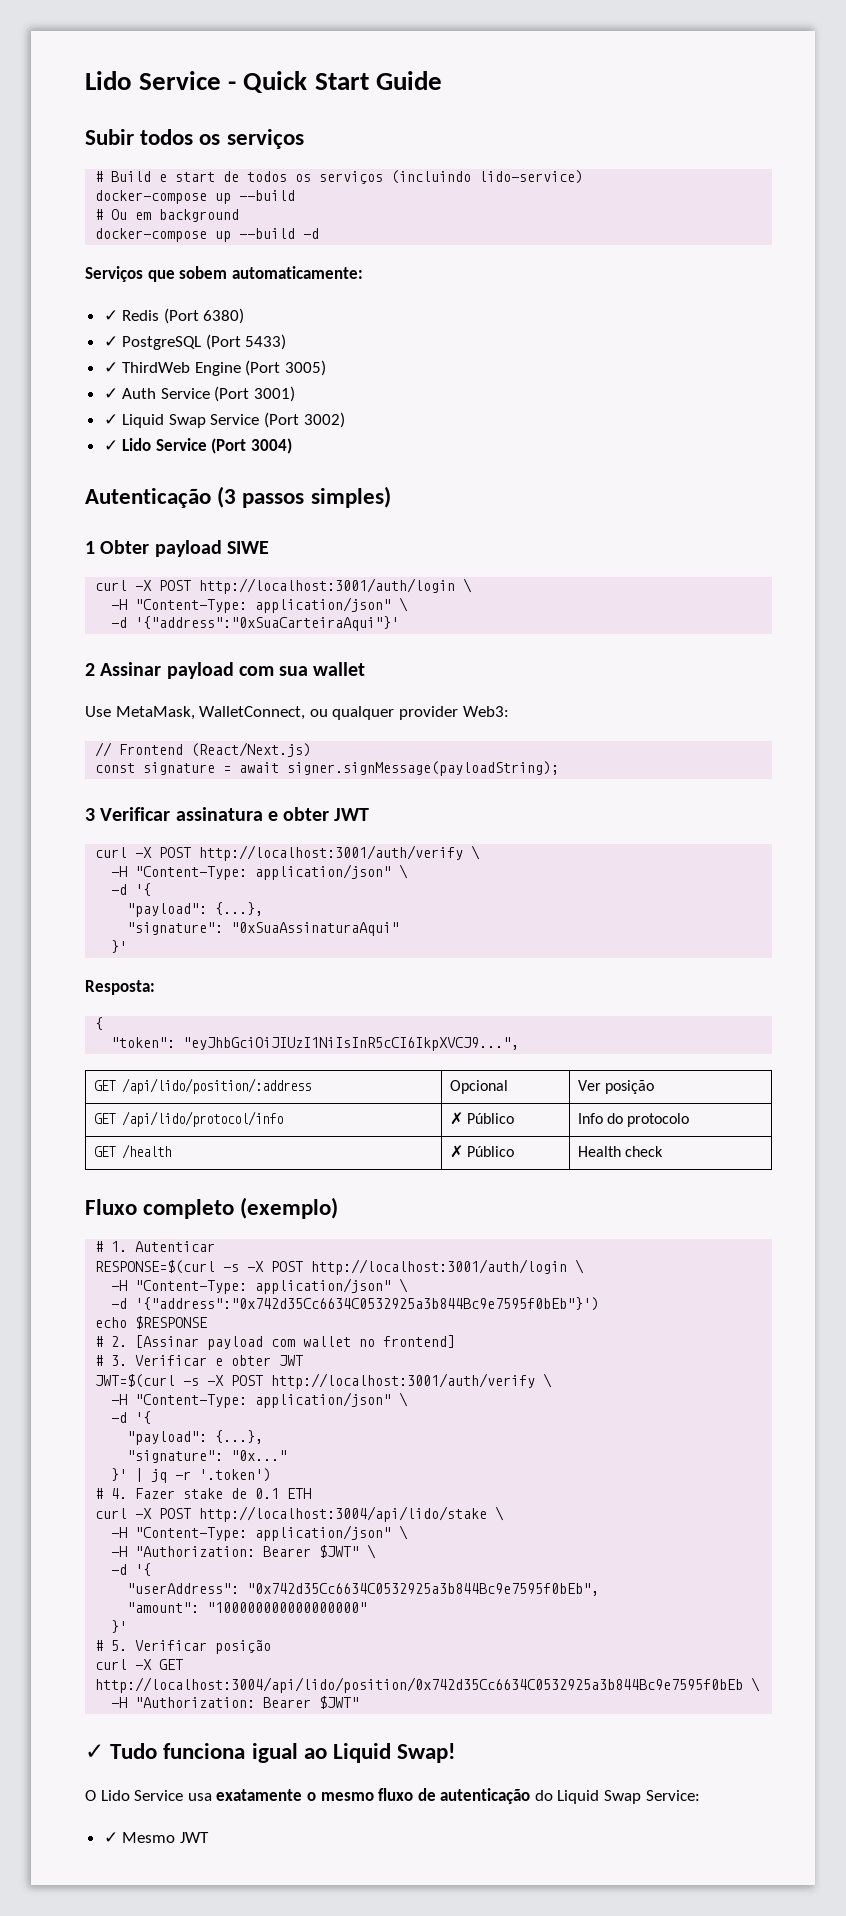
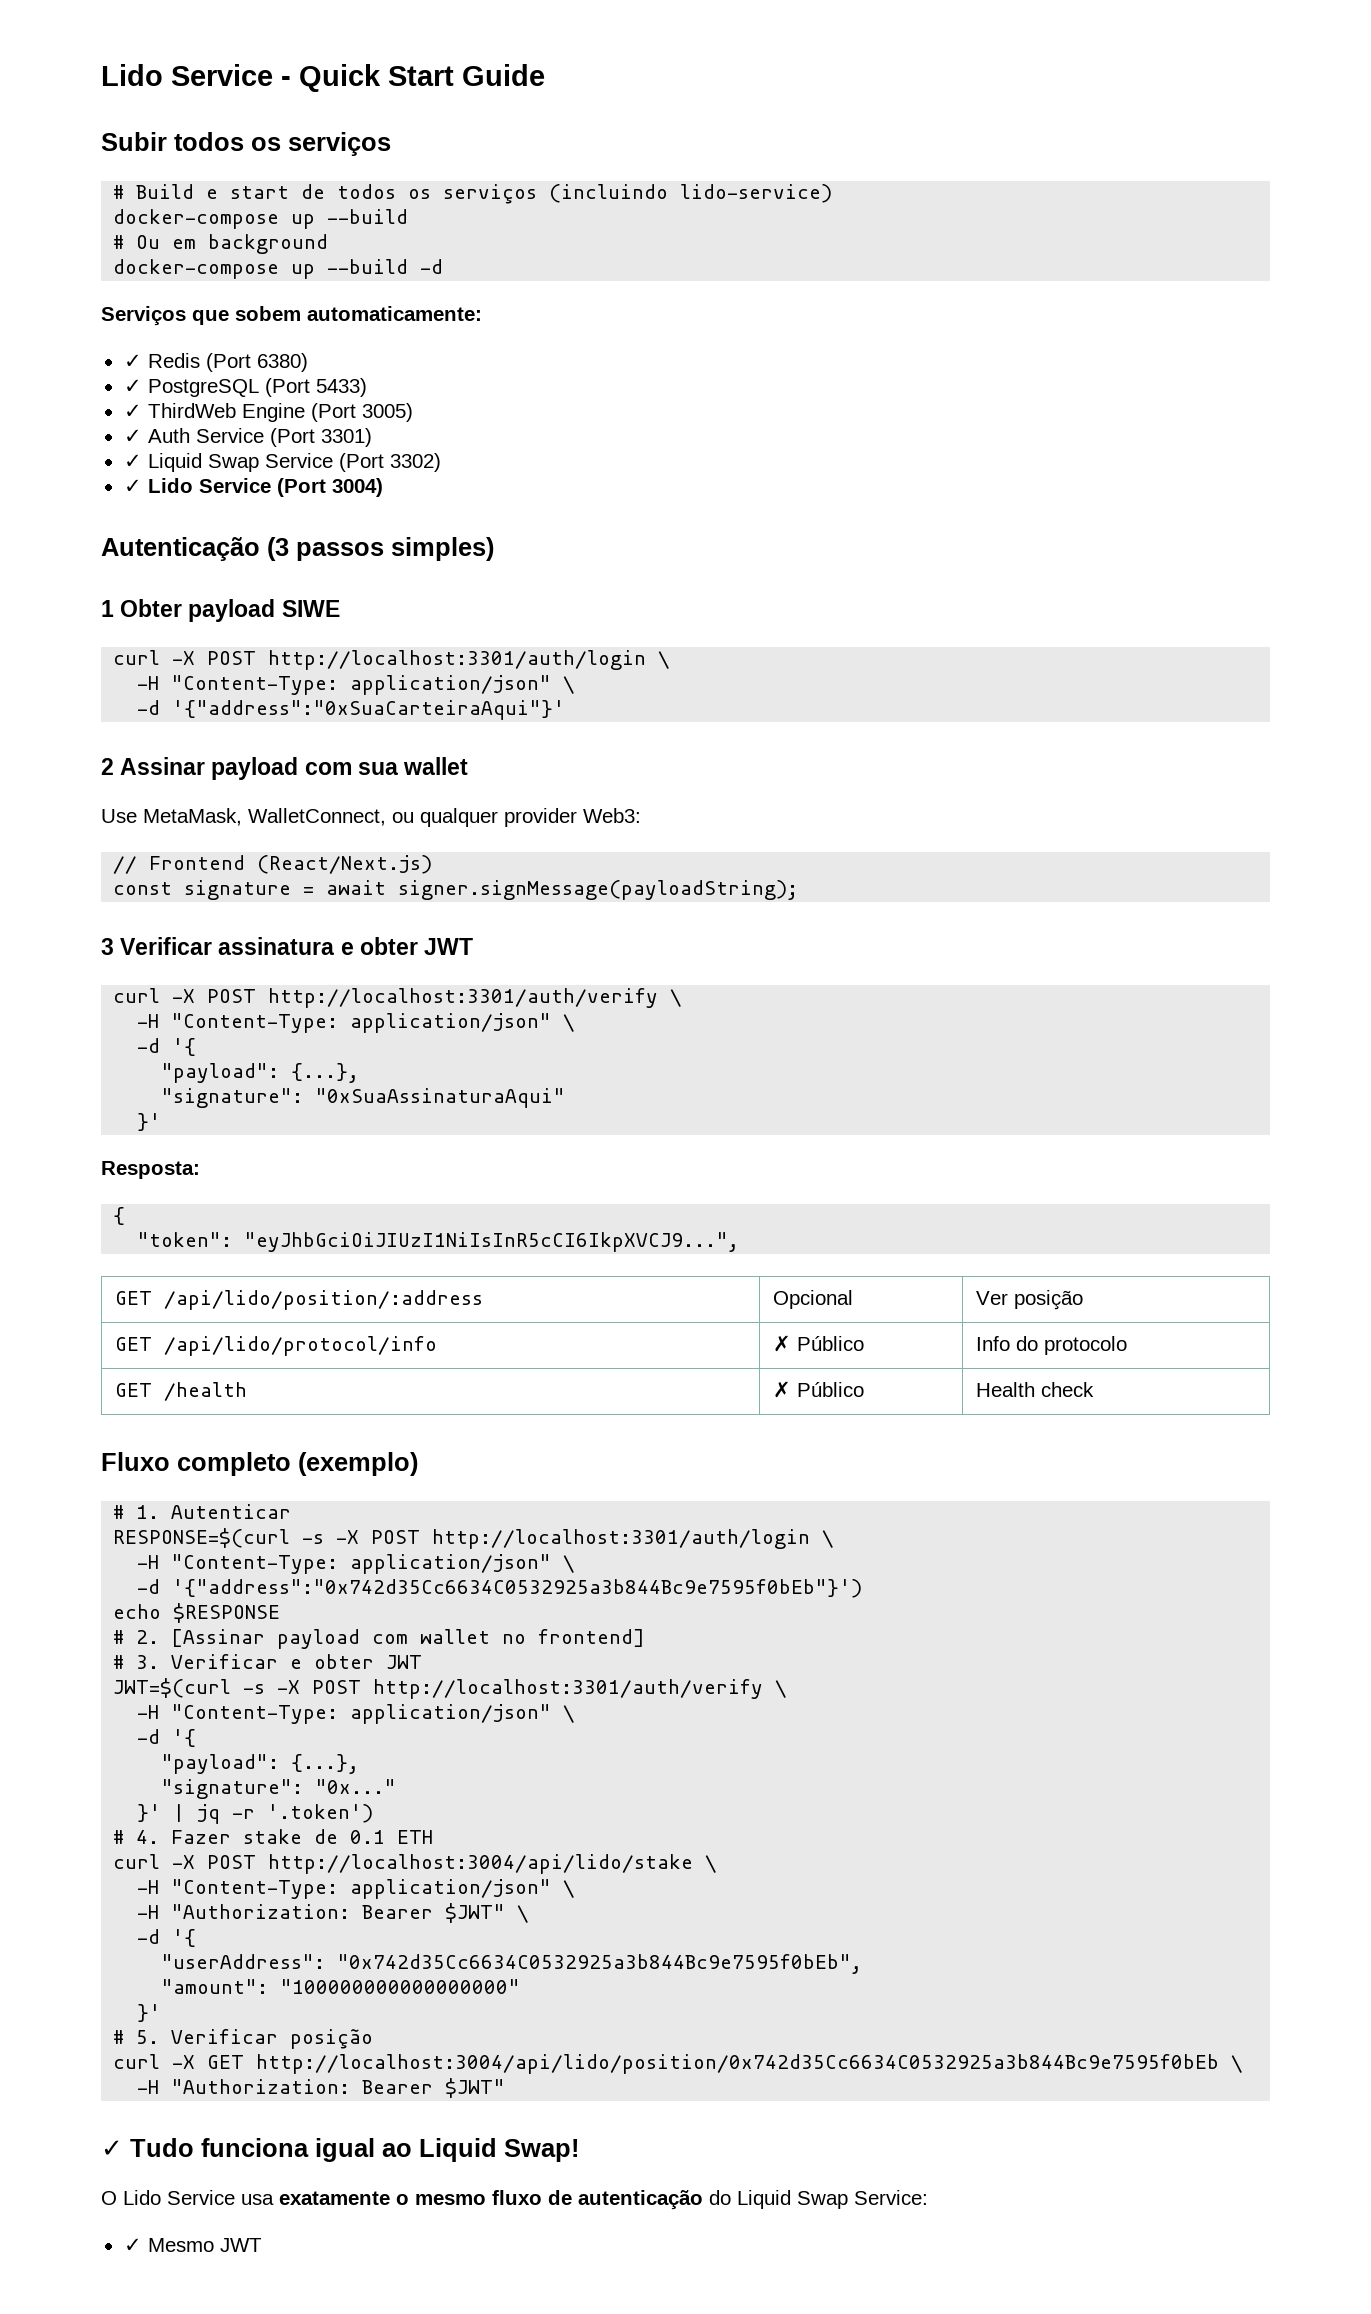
- ✓ Auth Service (Port 3001)
+ ✓ Auth Service (Port 3301)
- ✓ Liquid Swap Service (Port 3002)
+ ✓ Liquid Swap Service (Port 3302)
- curl -X POST http://localhost:3001/auth/login \
+ curl -X POST http://localhost:3301/auth/login \
- curl -X POST http://localhost:3001/auth/verify \
+ curl -X POST http://localhost:3301/auth/verify \
- RESPONSE=$(curl -s -X POST http://localhost:3001/auth/login \
+ RESPONSE=$(curl -s -X POST http://localhost:3301/auth/login \
- JWT=$(curl -s -X POST http://localhost:3001/auth/verify \
+ JWT=$(curl -s -X POST http://localhost:3301/auth/verify \

